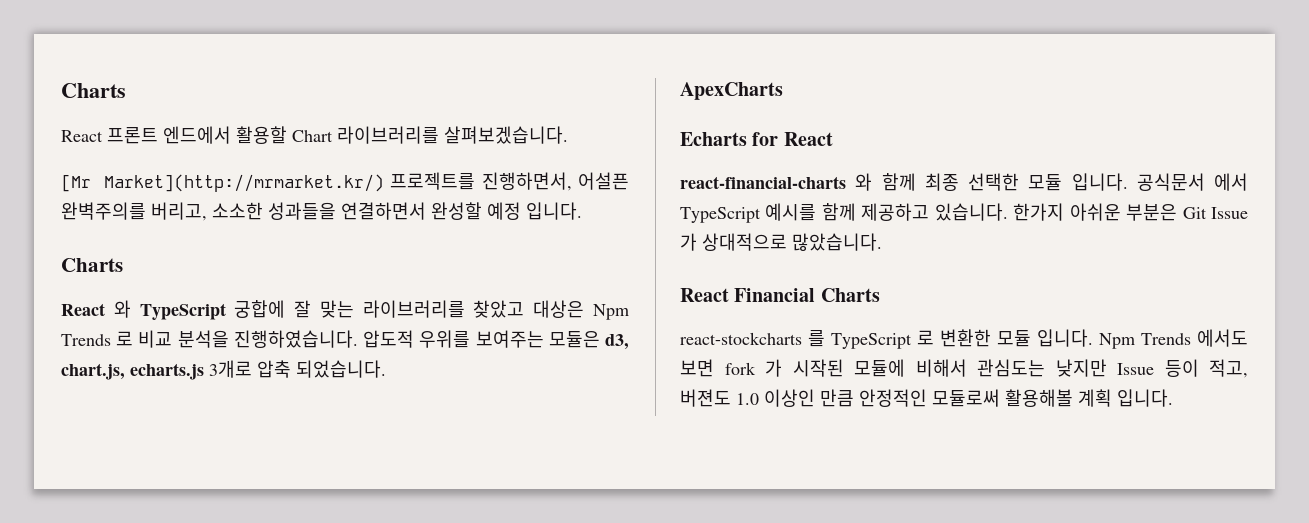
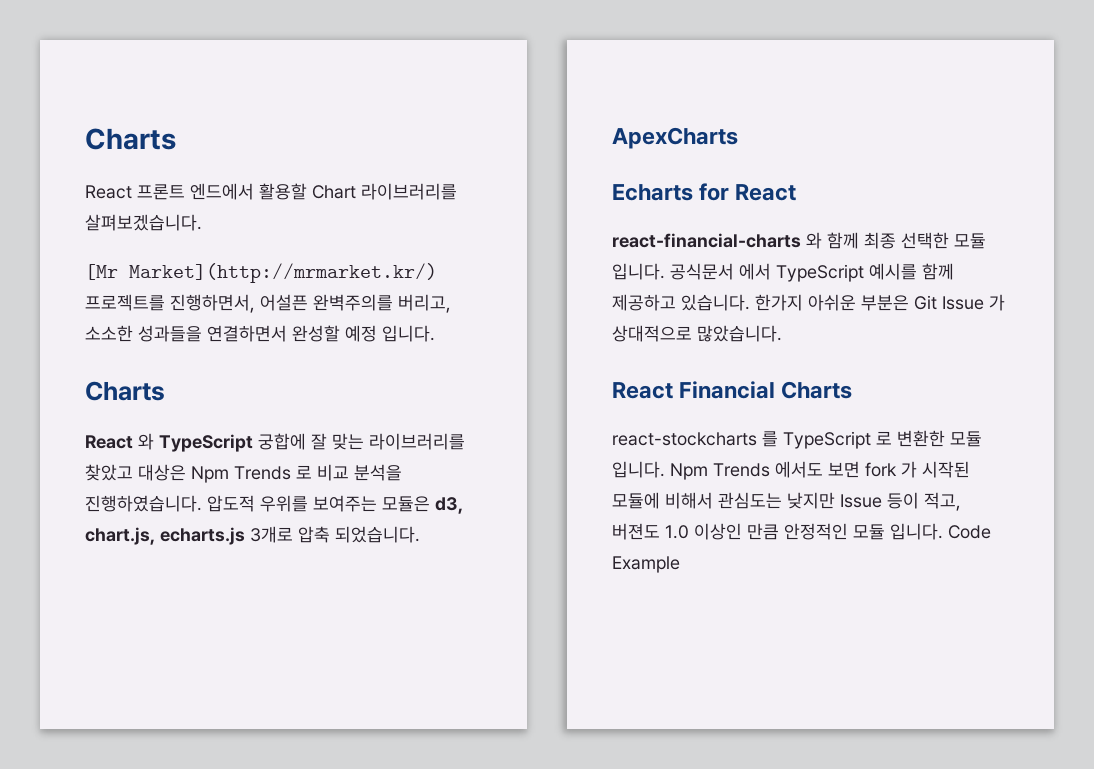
- Npm Trends 에서도 보면 fork 가 시작된 모듈에 비해서 관심도는 낮지만 Issue 등이 적고, 버젼도 1.0 이상인 만큼 안정적인 모듈로써 활용해볼 계획 입니다.
+ Npm Trends 에서도 보면 fork 가 시작된 모듈에 비해서 관심도는 낮지만 Issue 등이 적고, 버젼도 1.0 이상인 만큼 안정적인 모듈 입니다. Code Example

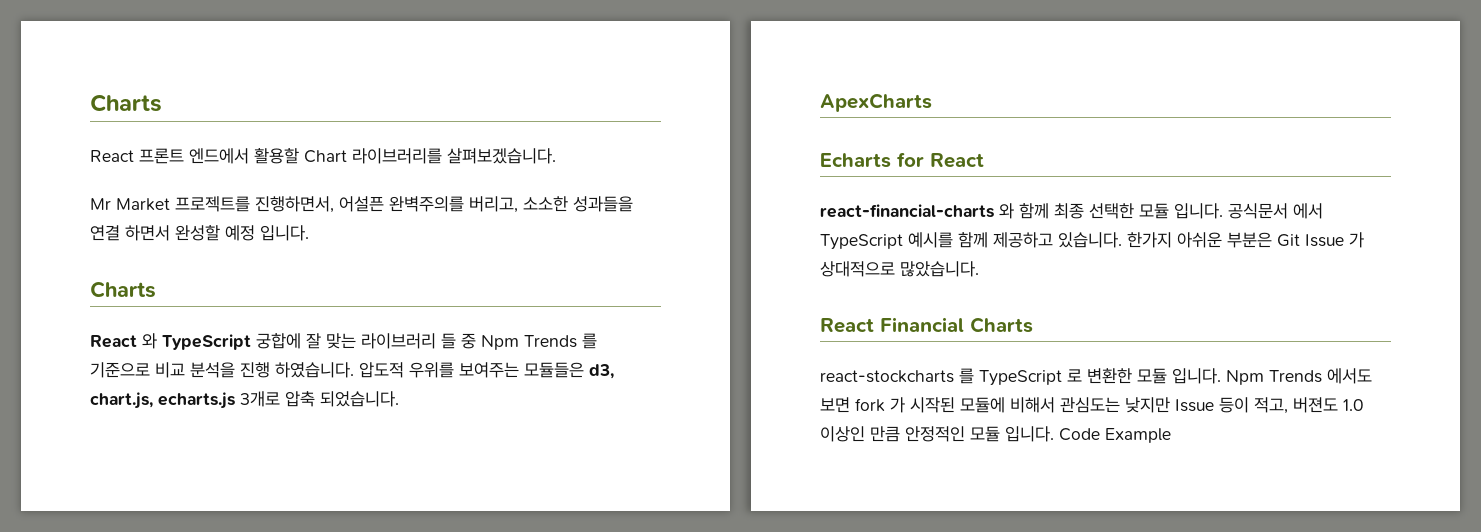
- [Mr Market](http://mrmarket.kr/) 프로젝트를 진행하면서, 어설픈 완벽주의를 버리고, 소소한 성과들을 연결하면서 완성할 예정 입니다.
+ Mr Market 프로젝트를 진행하면서, 어설픈 완벽주의를 버리고, 소소한 성과들을 연결 하면서 완성할 예정 입니다.
- React 와 TypeScript 궁합에 잘 맞는 라이브러리를 찾았고 대상은 Npm Trends 로 비교 분석을 진행하였습니다.
+ React 와 TypeScript 궁합에 잘 맞는 라이브러리 들 중 Npm Trends 를 기준으로 비교 분석을 진행 하였습니다.
- 압도적 우위를 보여주는 모듈은 d3, chart.js, echarts.js 3개로 압축 되었습니다.
+ 압도적 우위를 보여주는 모듈들은 d3, chart.js, echarts.js 3개로 압축 되었습니다.

